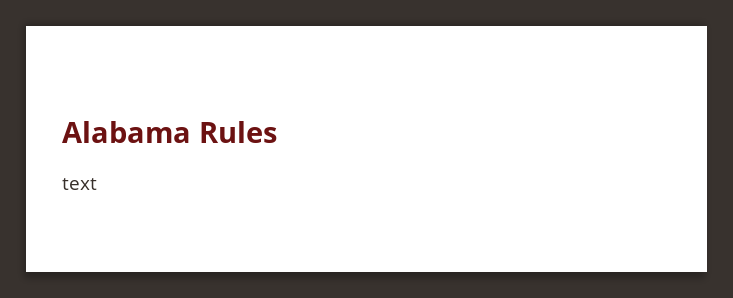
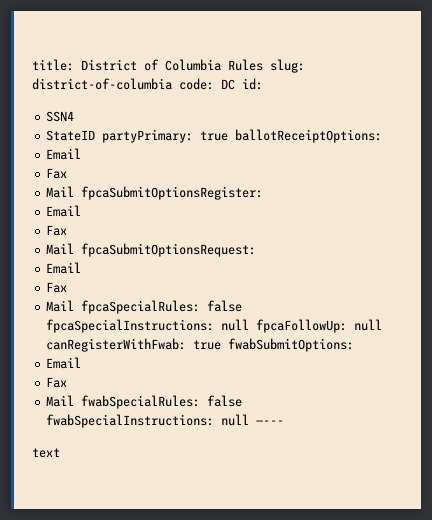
- Alabama Rules
+ title: District of Columbia Rules slug: district-of-columbia code: DC id:
+ SSN4
+ StateID partyPrimary: true ballotReceiptOptions:
+ Email
+ Fax
+ Mail fpcaSubmitOptionsRegister:
+ Email
+ Fax
+ Mail fpcaSubmitOptionsRequest:
+ Email
+ Fax
+ Mail fpcaSpecialRules: false fpcaSpecialInstructions: null fpcaFollowUp: null canRegisterWithFwab: true fwabSubmitOptions:
+ Email
+ Fax
+ Mail fwabSpecialRules: false fwabSpecialInstructions: null —---

